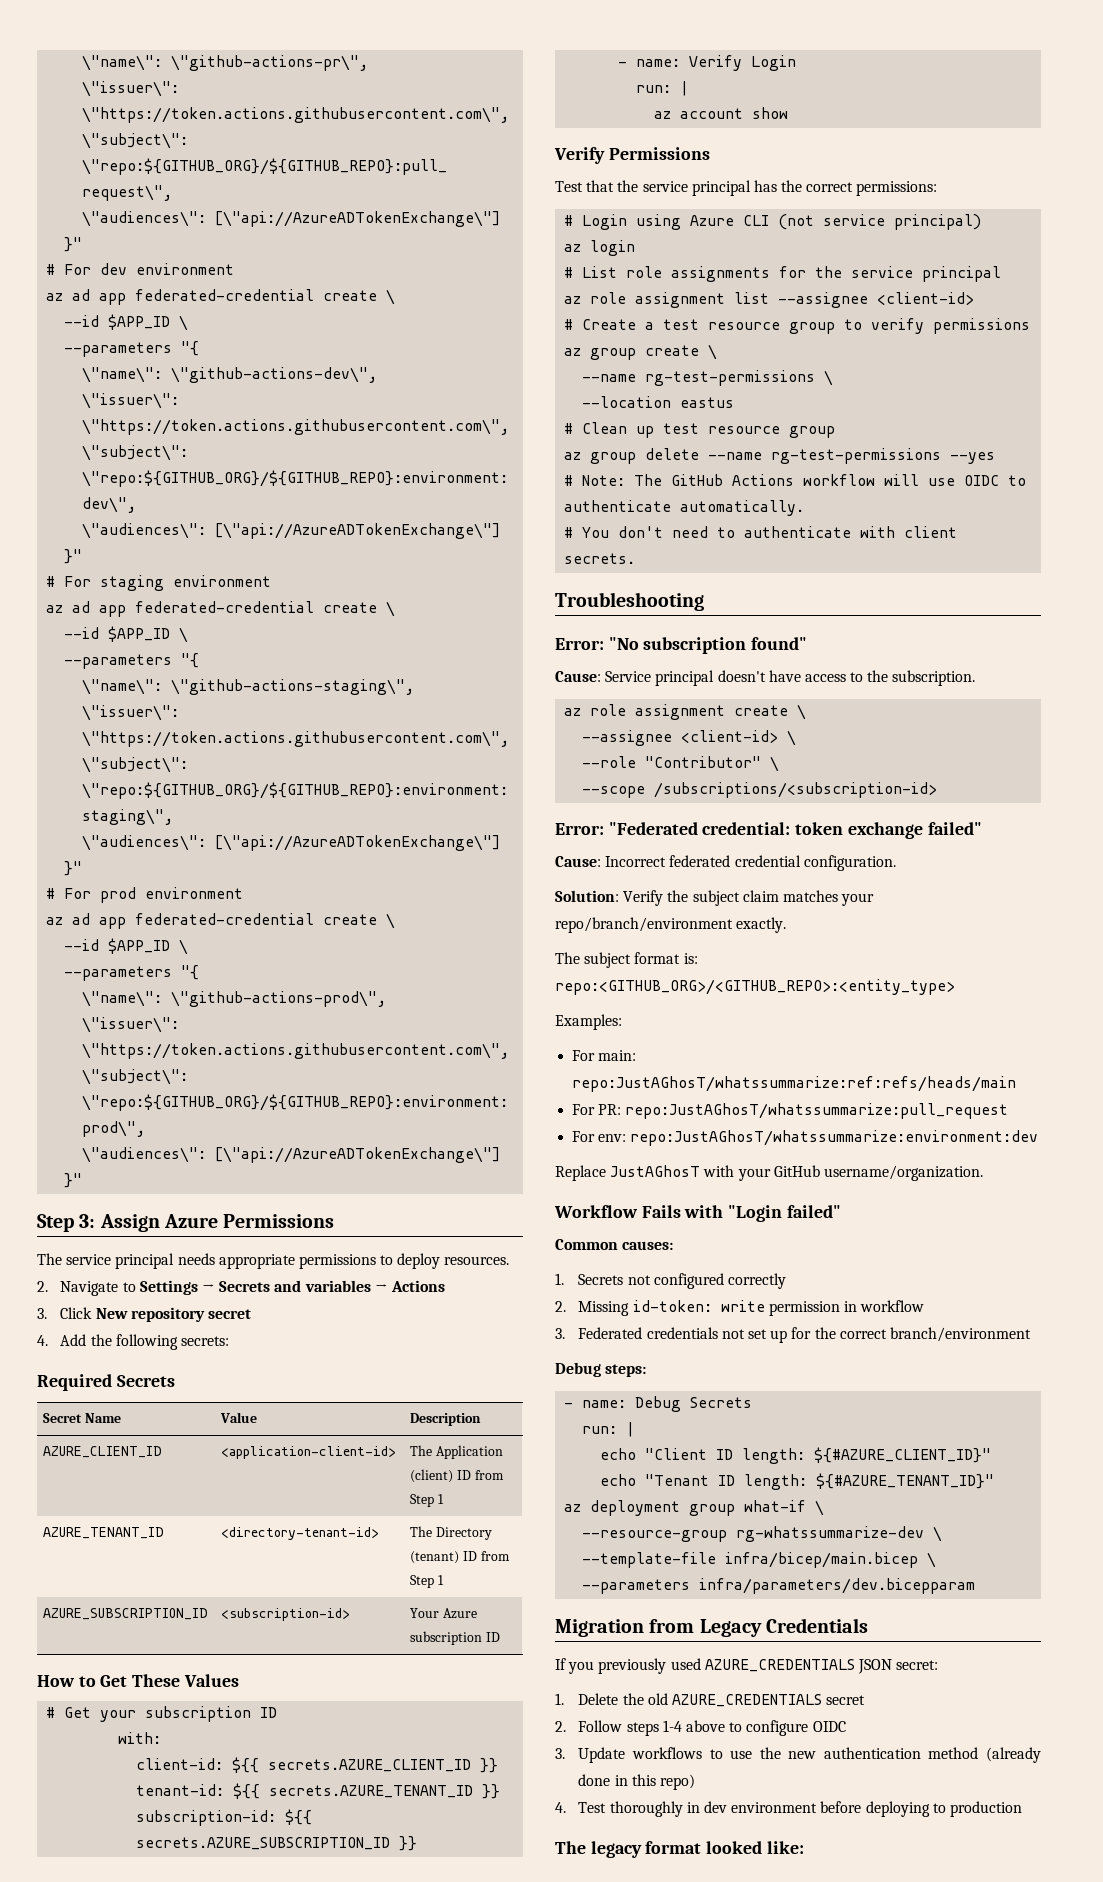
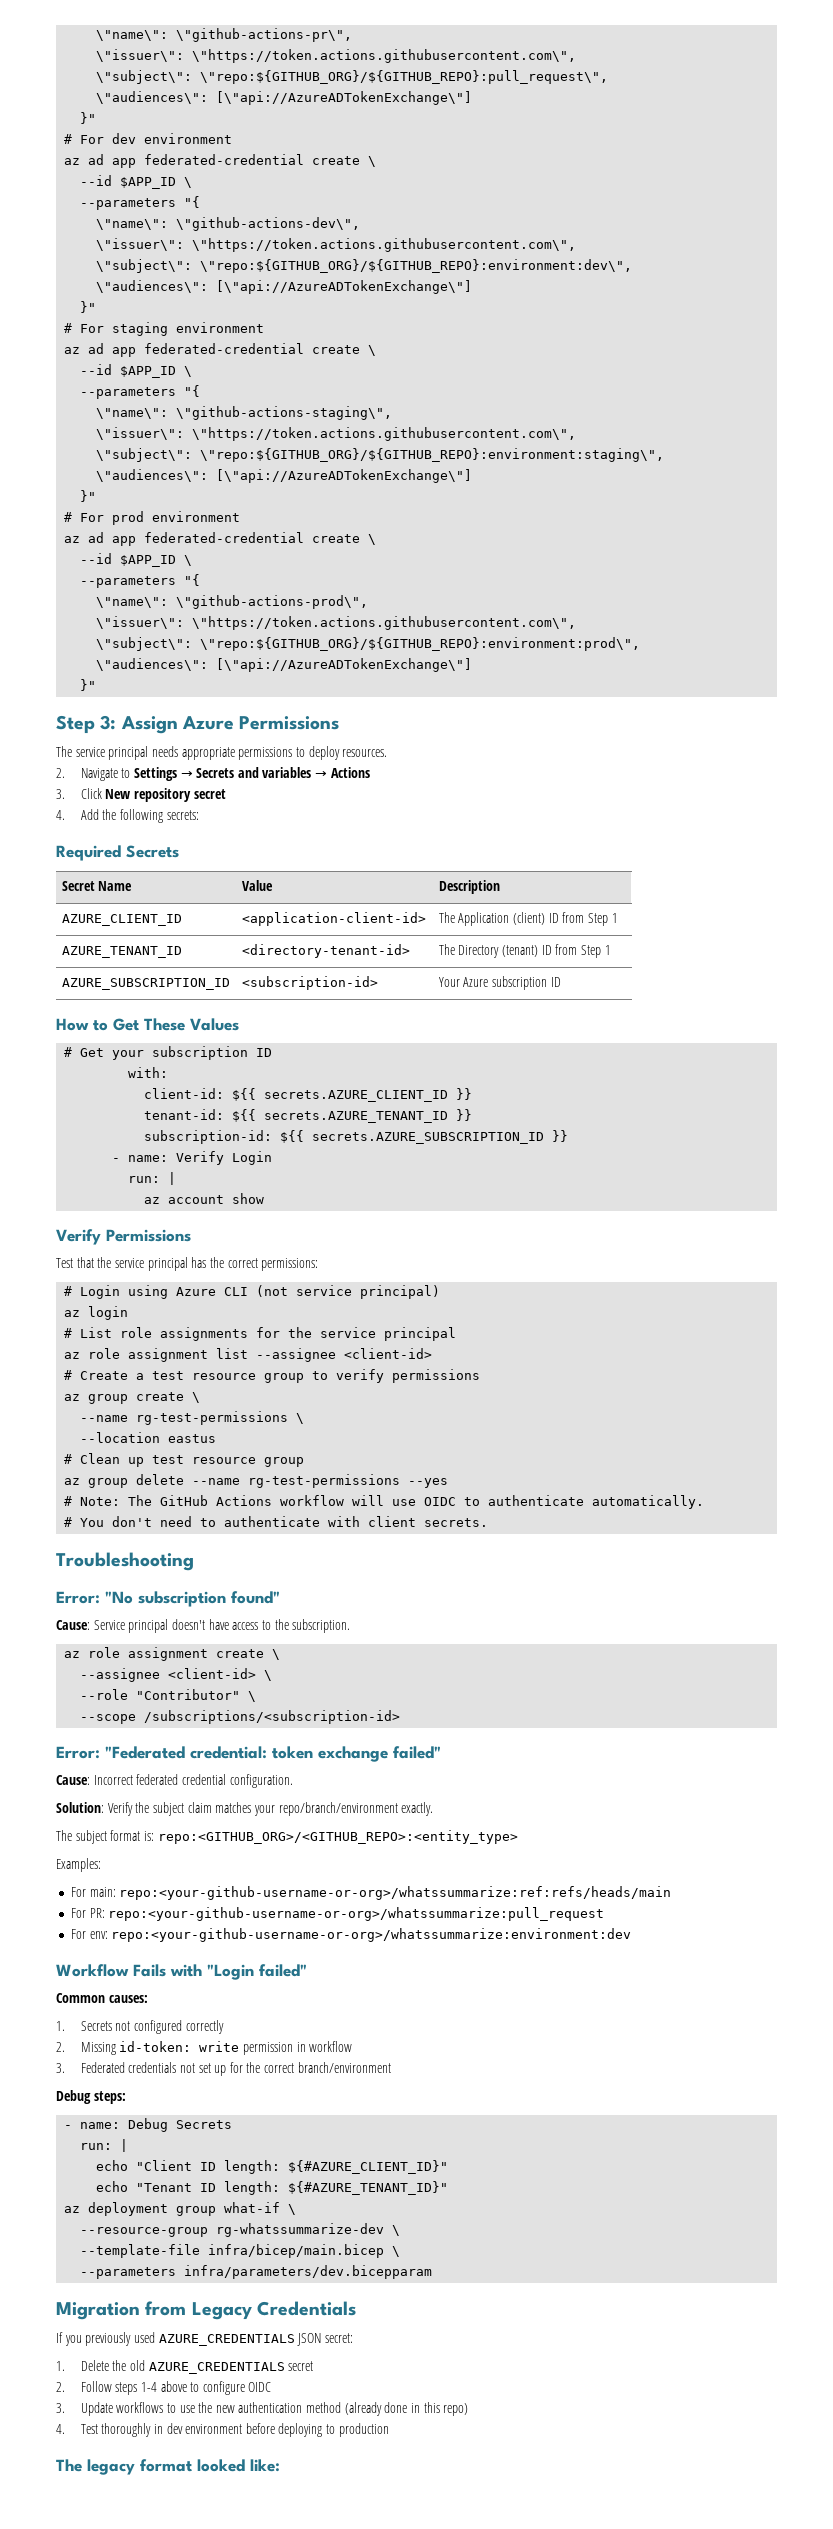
- For main: repo:JustAGhosT/whatssummarize:ref:refs/heads/main
+ For main: repo:<your-github-username-or-org>/whatssummarize:ref:refs/heads/main
- For PR: repo:JustAGhosT/whatssummarize:pull_request
+ For PR: repo:<your-github-username-or-org>/whatssummarize:pull_request
- For env: repo:JustAGhosT/whatssummarize:environment:dev
- Replace JustAGhosT with your GitHub username/organization.
+ For env: repo:<your-github-username-or-org>/whatssummarize:environment:dev

